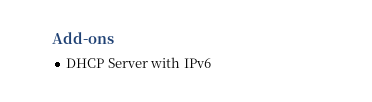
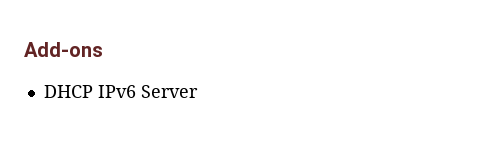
- DHCP Server with IPv6
+ DHCP IPv6 Server

